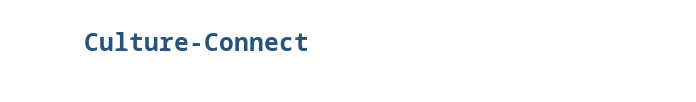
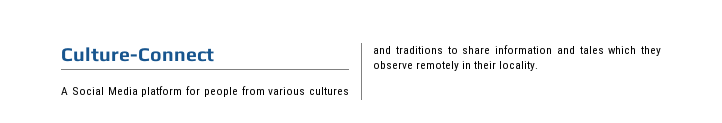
+ A Social Media platform for people from various cultures and traditions to share information and tales which they observe remotely in their locality.

